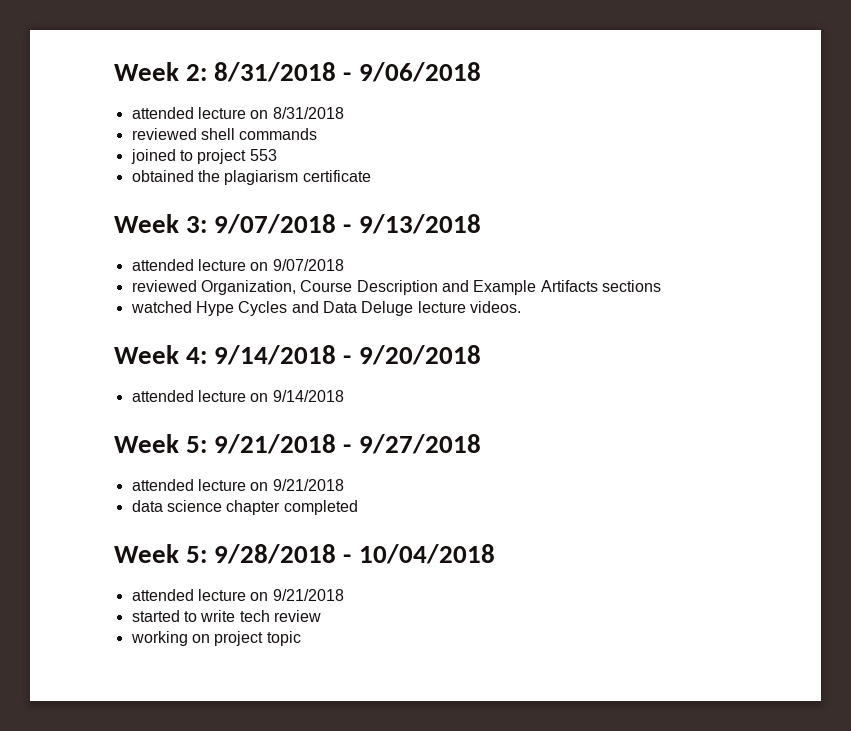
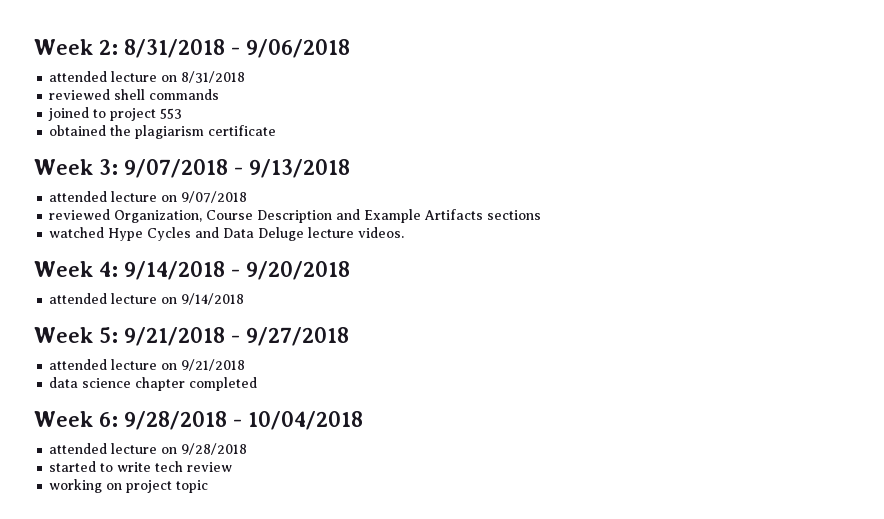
- Week 5: 9/28/2018 - 10/04/2018
- attended lecture on 9/21/2018
+ Week 6: 9/28/2018 - 10/04/2018
+ attended lecture on 9/28/2018

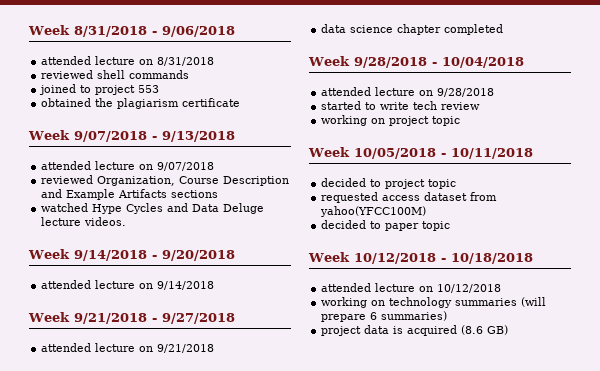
- Week 2: 8/31/2018 - 9/06/2018
+ Week 8/31/2018 - 9/06/2018
- Week 3: 9/07/2018 - 9/13/2018
+ Week 9/07/2018 - 9/13/2018
- Week 4: 9/14/2018 - 9/20/2018
+ Week 9/14/2018 - 9/20/2018
- Week 5: 9/21/2018 - 9/27/2018
+ Week 9/21/2018 - 9/27/2018
- Week 6: 9/28/2018 - 10/04/2018
+ Week 9/28/2018 - 10/04/2018
+ Week 10/05/2018 - 10/11/2018
+ decided to project topic
+ requested access dataset from yahoo(YFCC100M)
+ decided to paper topic
+ Week 10/12/2018 - 10/18/2018
+ attended lecture on 10/12/2018
+ working on technology summaries (will prepare 6 summaries)
+ project data is acquired (8.6 GB)

